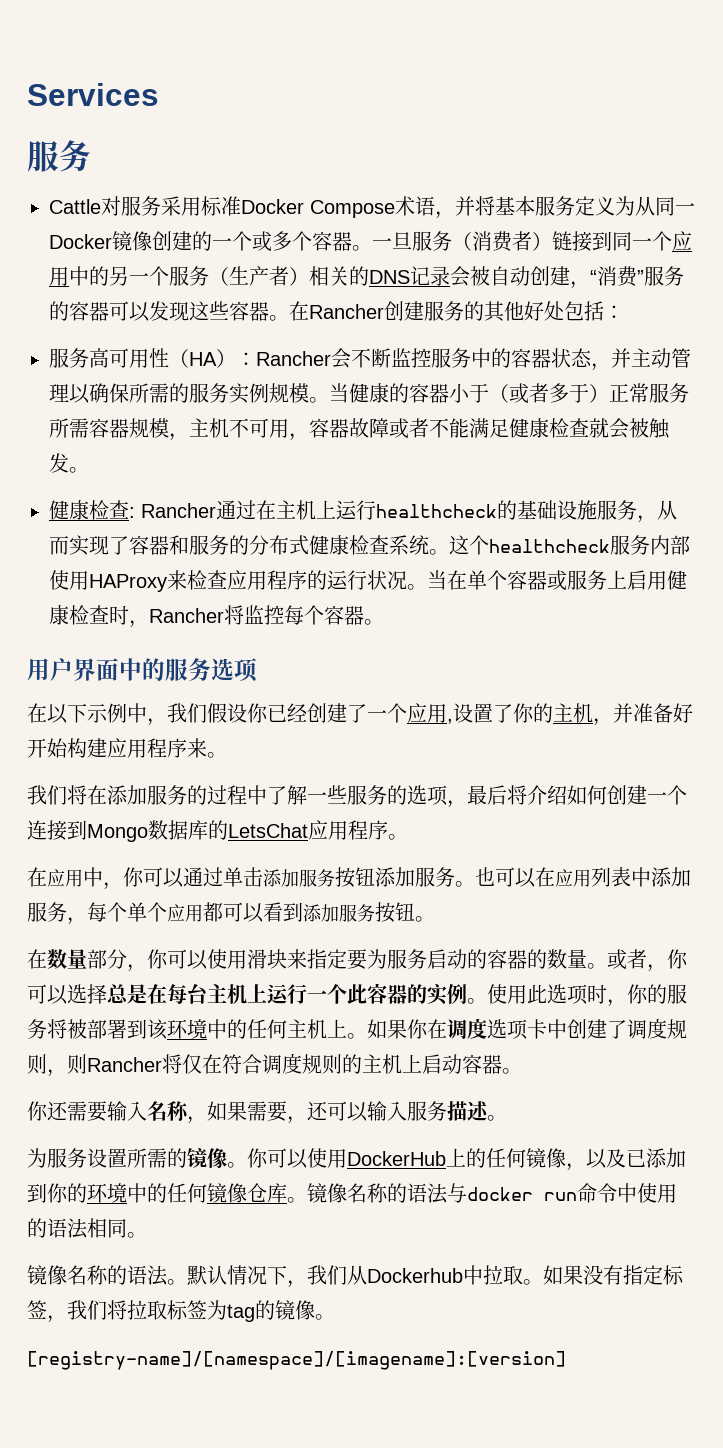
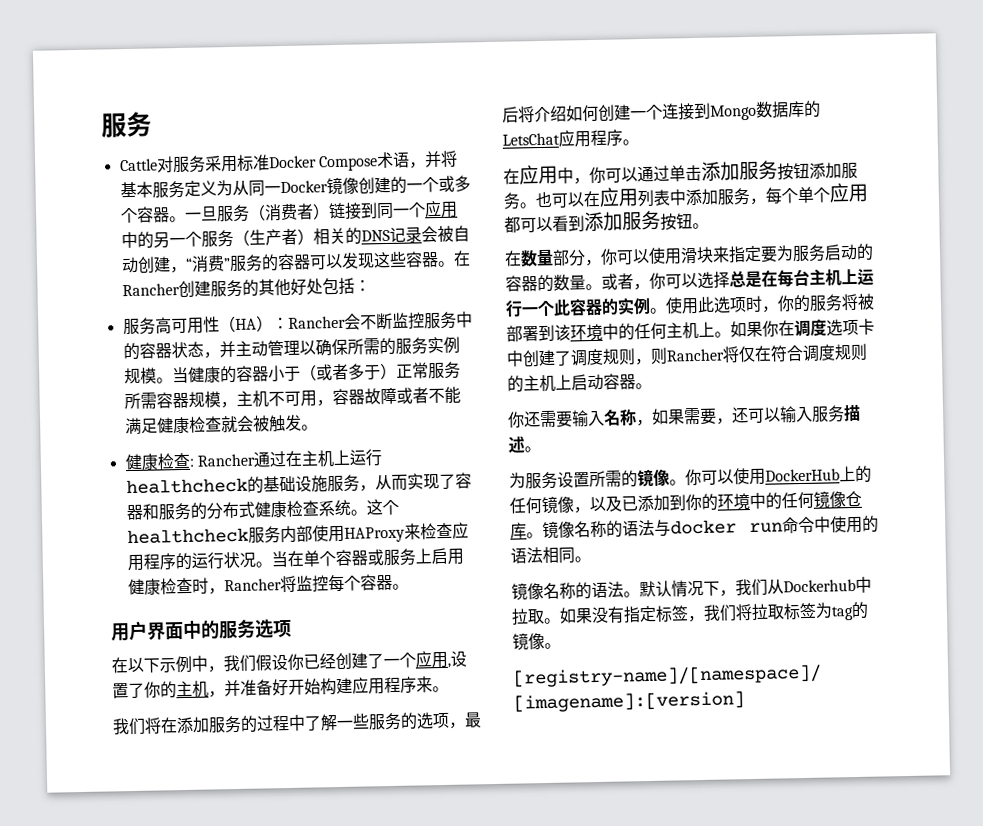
- Services

